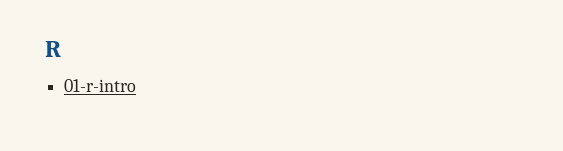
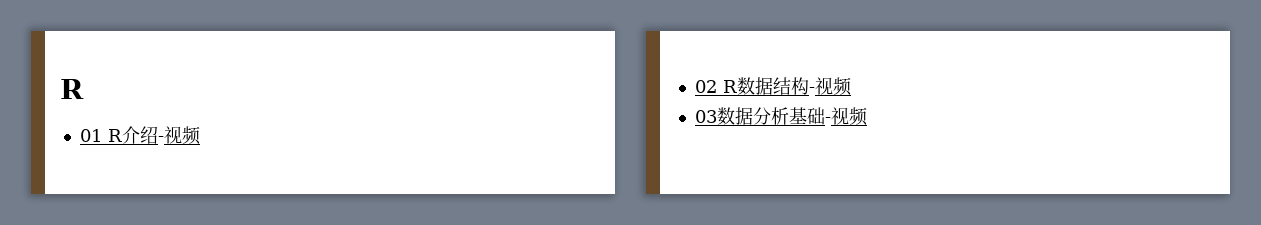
- 01-r-intro
+ 01 R介绍-视频
+ 02 R数据结构-视频
+ 03数据分析基础-视频

